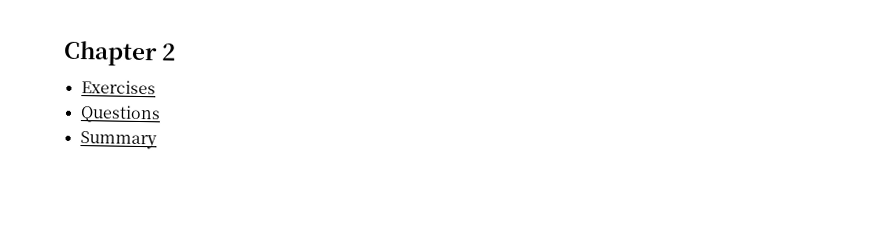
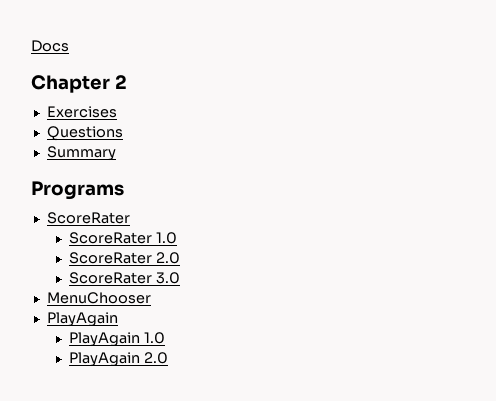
+ Docs
+ Programs
+ ScoreRater
+ ScoreRater 1.0
+ ScoreRater 2.0
+ ScoreRater 3.0
+ MenuChooser
+ PlayAgain
+ PlayAgain 1.0
+ PlayAgain 2.0

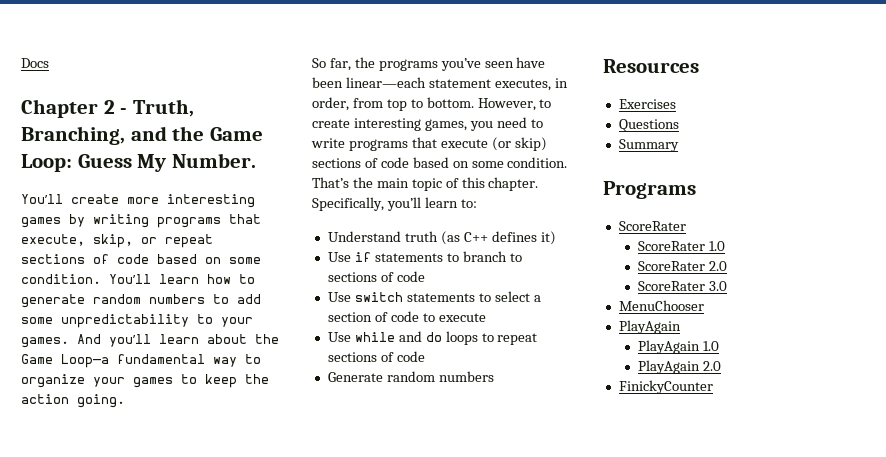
- Chapter 2
+ Chapter 2 - Truth, Branching, and the Game Loop: Guess My Number.
+ You’ll create more interesting games by writing programs that execute, skip, or repeat sections of code based on some condition. You’ll learn how to generate random numbers to add some unpredictability to your games. And you’ll learn about the Game Loop—a fundamental way to organize your games to keep the action going.
+ So far, the programs you’ve seen have been linear—each statement executes, in order, from top to bottom. However, to create interesting games, you need to write programs that execute (or skip) sections of code based on some condition. That’s the main topic of this chapter. Specifically, you’ll learn to:
+ Understand truth (as C++ defines it)
+ Use if statements to branch to sections of code
+ Use switch statements to select a section of code to execute
+ Use while and do loops to repeat sections of code
+ Generate random numbers
+ Resources
+ FinickyCounter

